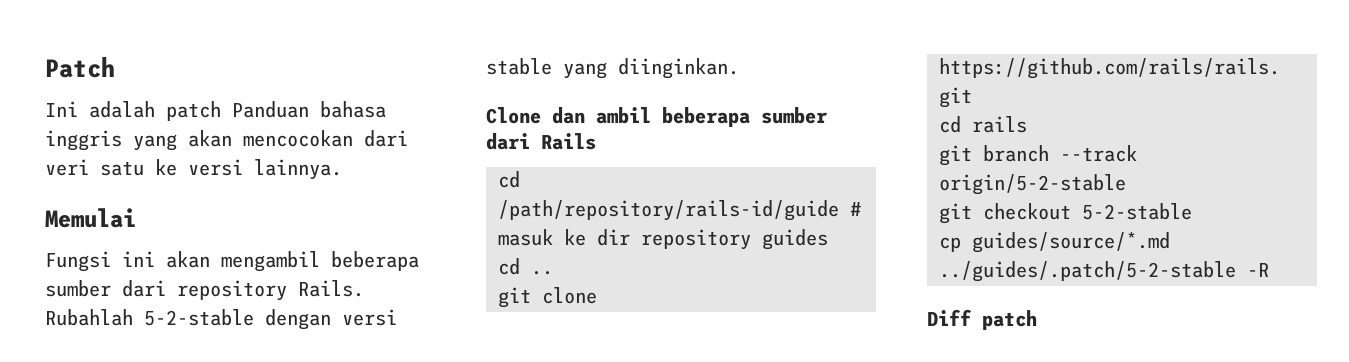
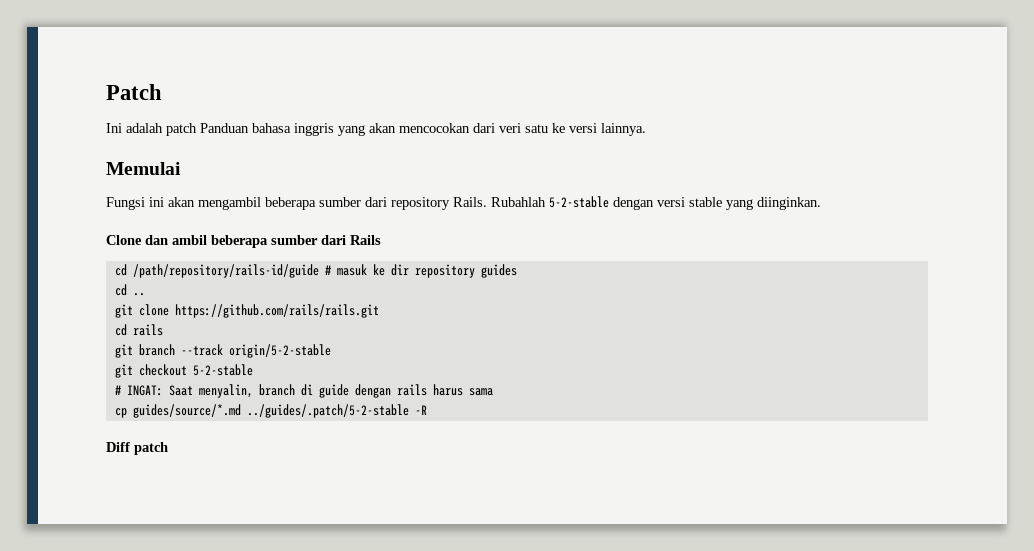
+ # INGAT: Saat menyalin, branch di guide dengan rails harus sama

